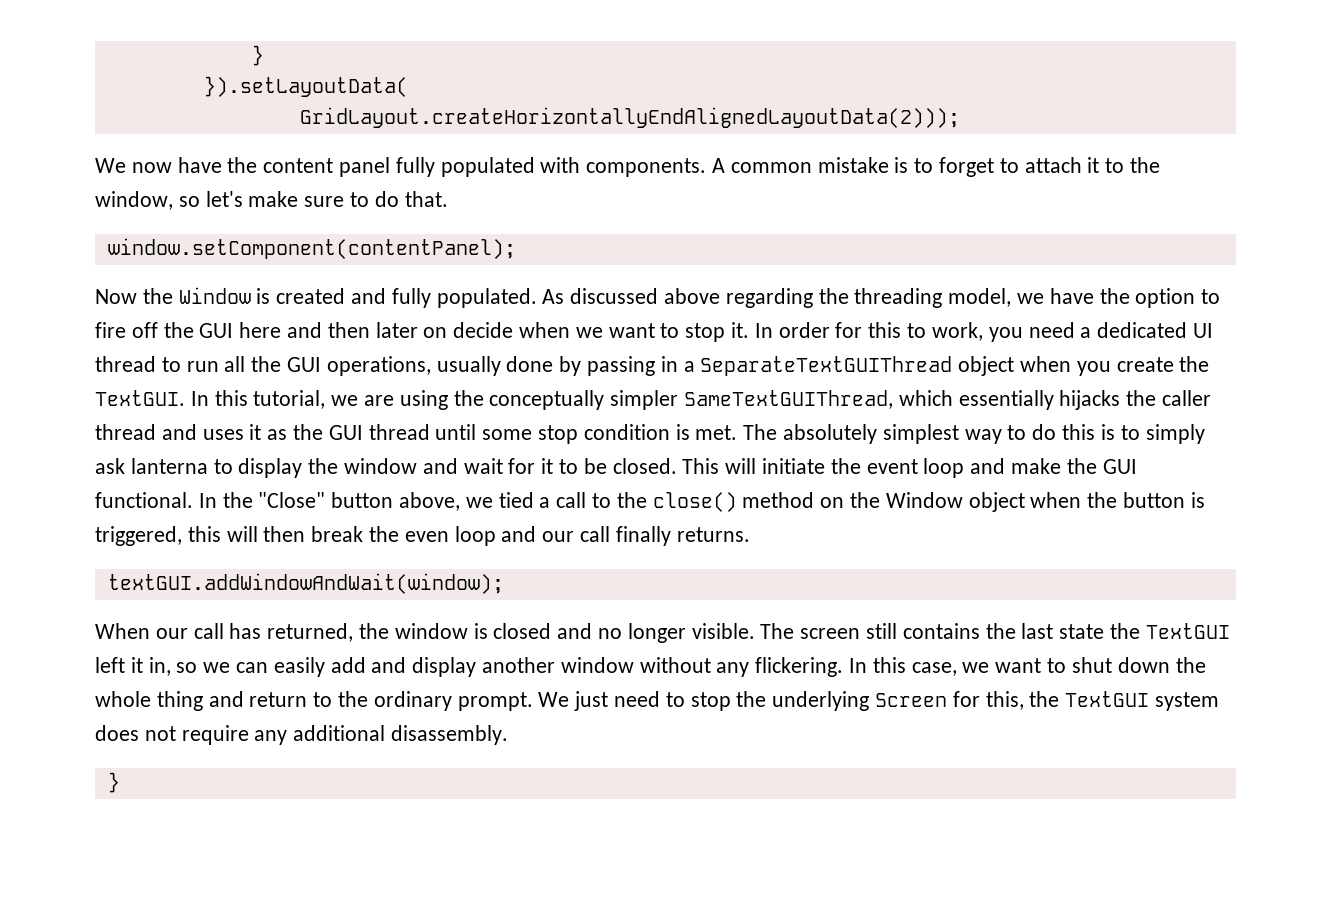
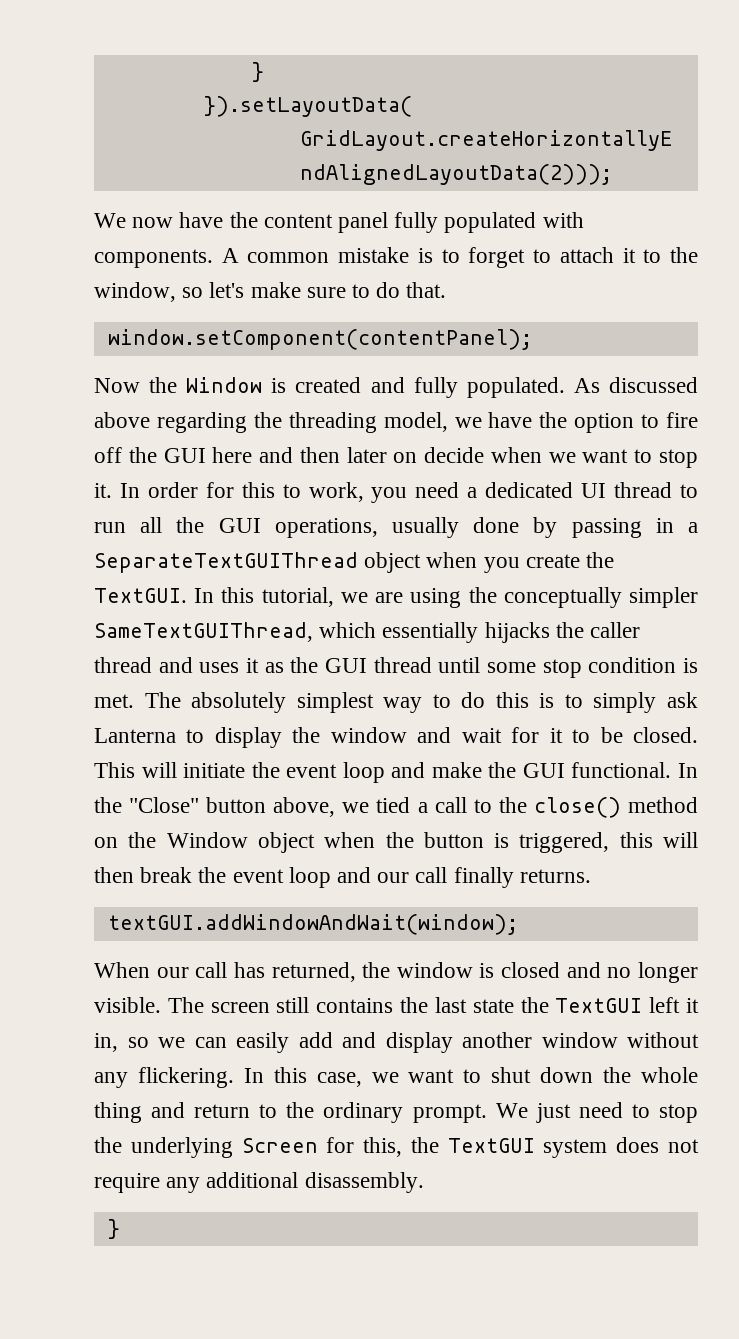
- The absolutely simplest way to do this is to simply ask lanterna to display the window and wait for it to be closed.
+ The absolutely simplest way to do this is to simply ask Lanterna to display the window and wait for it to be closed.
- In the "Close" button above, we tied a call to the close() method on the Window object when the button is triggered, this will then break the even loop and our call finally returns.
+ In the "Close" button above, we tied a call to the close() method on the Window object when the button is triggered, this will then break the event loop and our call finally returns.

